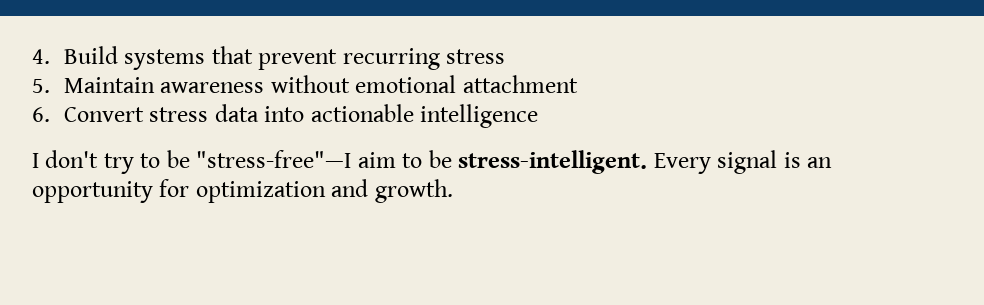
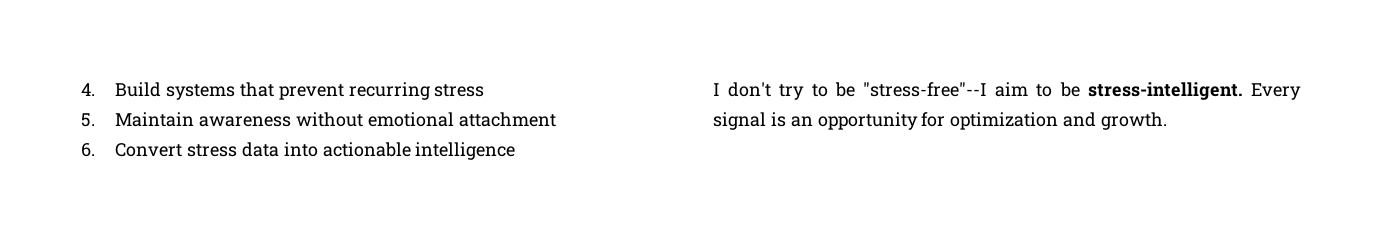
- I don't try to be "stress-free"—I aim to be stress-intelligent.
+ I don't try to be "stress-free"--I aim to be stress-intelligent.

